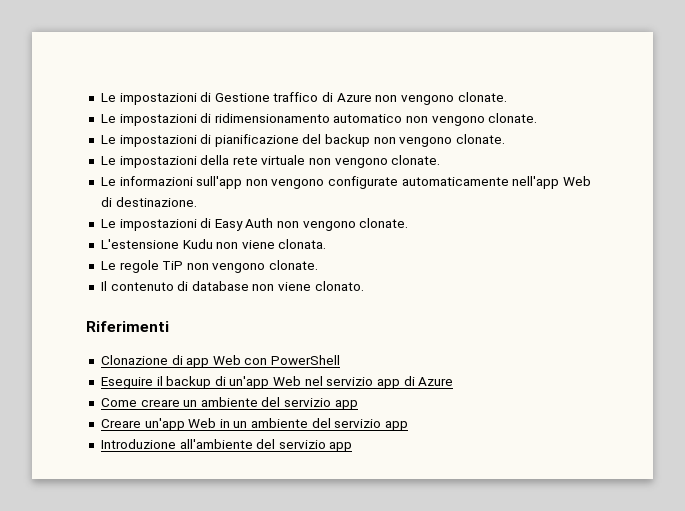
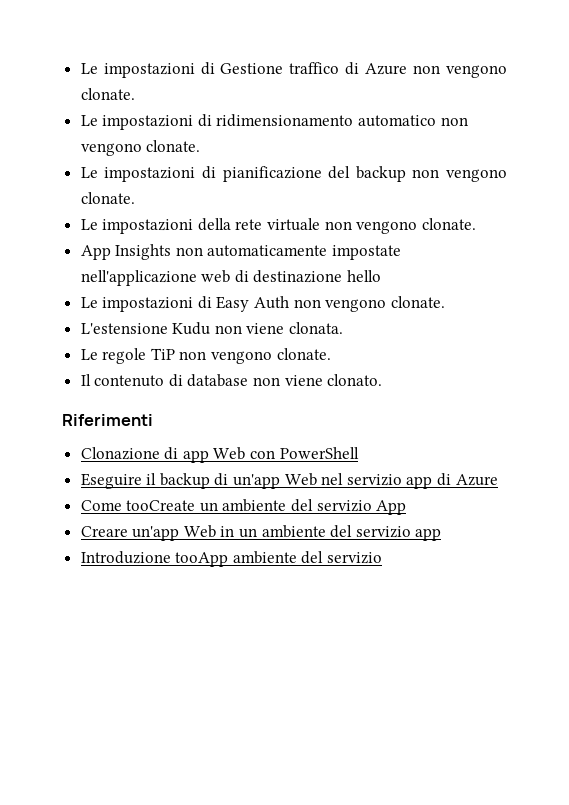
- Le informazioni sull'app non vengono configurate automaticamente nell'app Web di destinazione.
+ App Insights non automaticamente impostate nell'applicazione web di destinazione hello
- Come creare un ambiente del servizio app
+ Come tooCreate un ambiente del servizio App
- Introduzione all'ambiente del servizio app
+ Introduzione tooApp ambiente del servizio

